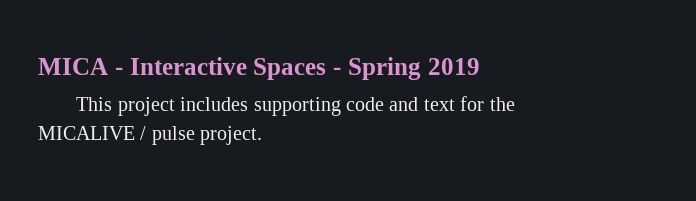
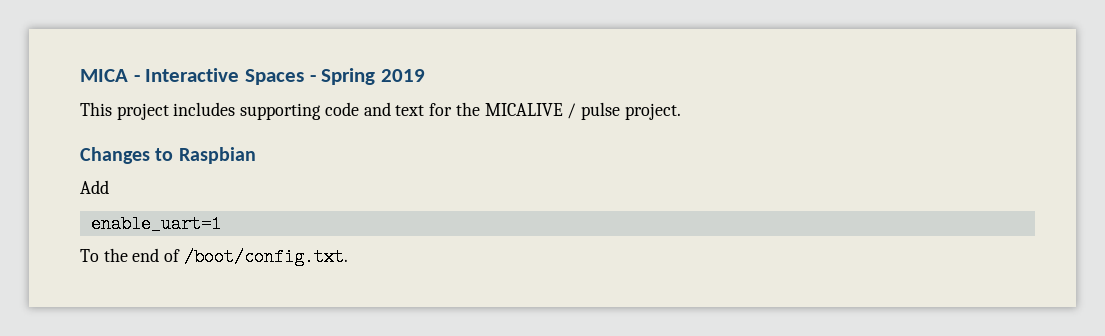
+ Changes to Raspbian
+ Add
+ enable_uart=1
+ To the end of /boot/config.txt.

